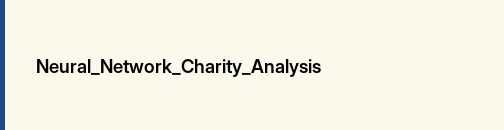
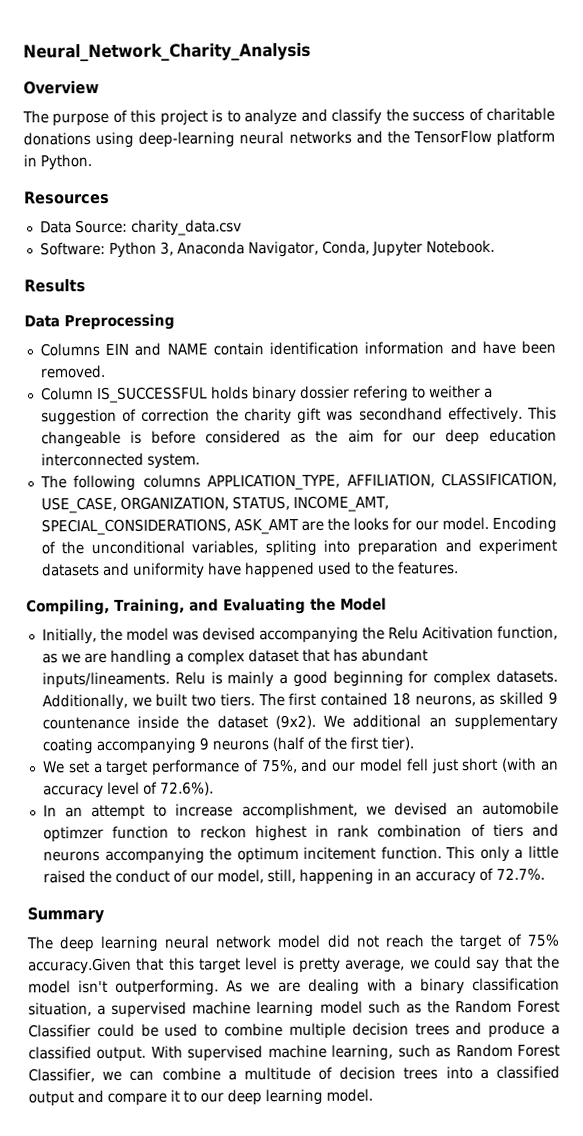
+ Overview
+ The purpose of this project is to analyze and classify the success of charitable donations using deep-learning neural networks and the TensorFlow platform in Python.
+ Resources
+ Data Source: charity_data.csv
+ Software: Python 3, Anaconda Navigator, Conda, Jupyter Notebook.
+ Results
+ Data Preprocessing
+ Columns EIN and NAME contain identification information and have been removed.
+ Column IS_SUCCESSFUL holds binary dossier refering to weither a suggestion of correction the charity gift was secondhand effectively. This changeable is before considered as the aim for our deep education interconnected system.
+ The following columns APPLICATION_TYPE, AFFILIATION, CLASSIFICATION, USE_CASE, ORGANIZATION, STATUS, INCOME_AMT, SPECIAL_CONSIDERATIONS, ASK_AMT are the looks for our model. Encoding of the unconditional variables, spliting into preparation and experiment datasets and uniformity have happened used to the features.
+ Compiling, Training, and Evaluating the Model
+ Initially, the model was devised accompanying the Relu Acitivation function, as we are handling a complex dataset that has abundant inputs/lineaments. Relu is mainly a good beginning for complex datasets. Additionally, we built two tiers. The first contained 18 neurons, as skilled 9 countenance inside the dataset (9x2). We additional an supplementary coating accompanying 9 neurons (half of the first tier).
+ We set a target performance of 75%, and our model fell just short (with an accuracy level of 72.6%).
+ In an attempt to increase accomplishment, we devised an automobile optimzer function to reckon highest in rank combination of tiers and neurons accompanying the optimum incitement function. This only a little raised the conduct of our model, still, happening in an accuracy of 72.7%.
+ Summary
+ The deep learning neural network model did not reach the target of 75% accuracy.Given that this target level is pretty average, we could say that the model isn't outperforming. As we are dealing with a binary classification situation, a supervised machine learning model such as the Random Forest Classifier could be used to combine multiple decision trees and produce a classified output. With supervised machine learning, such as Random Forest Classifier, we can combine a multitude of decision trees into a classified output and compare it to our deep learning model.

